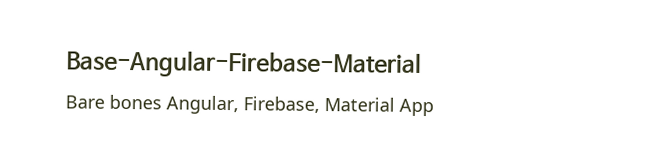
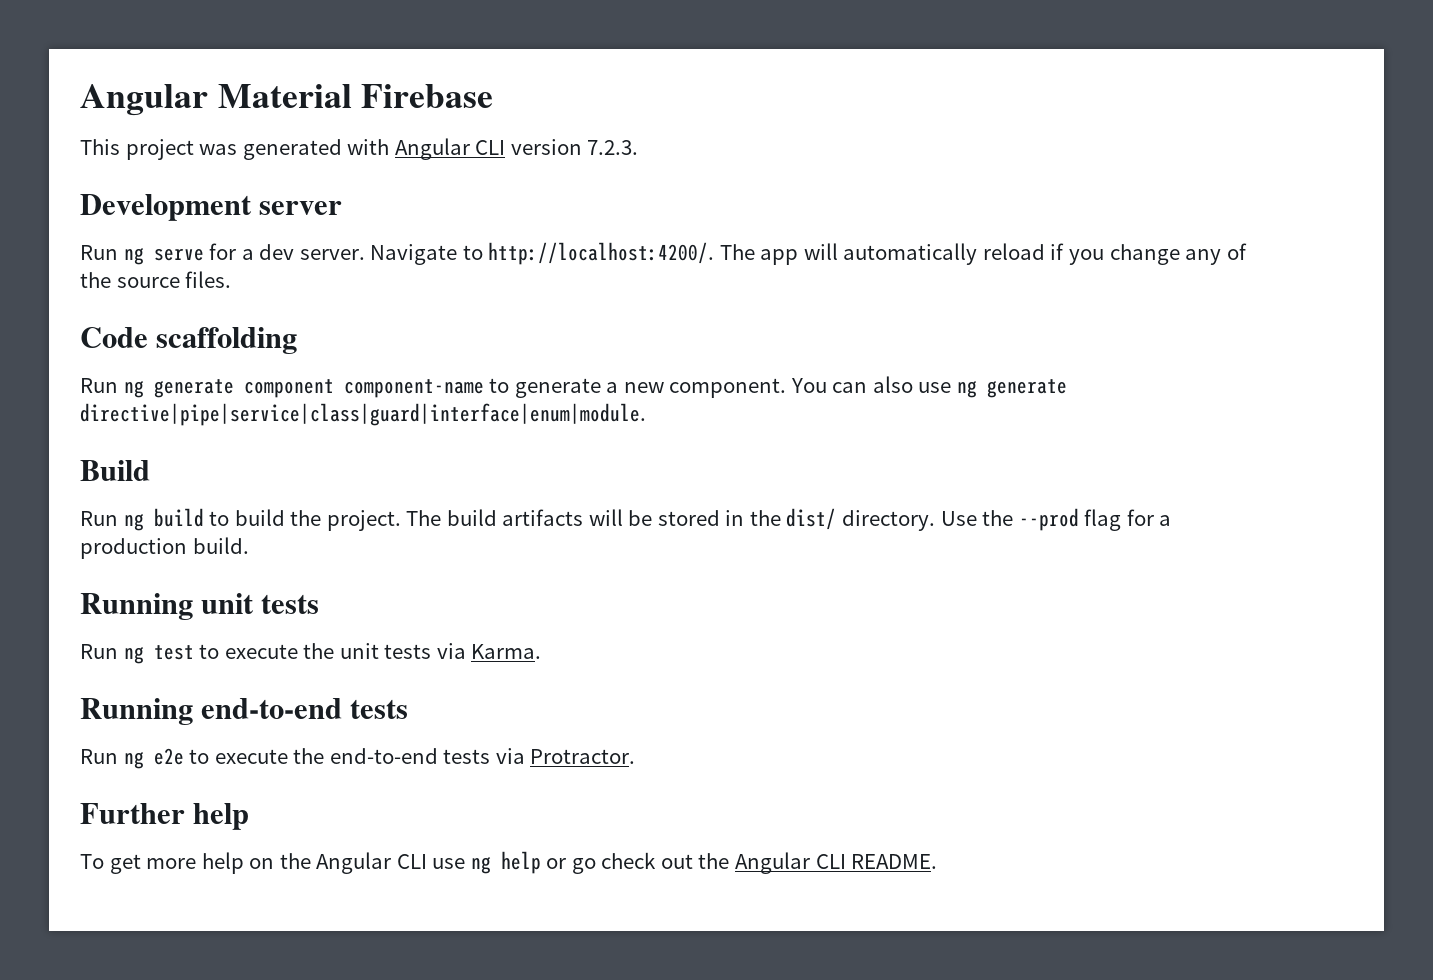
- Base-Angular-Firebase-Material
- Bare bones Angular, Firebase, Material App
+ Angular Material Firebase
+ This project was generated with Angular CLI version 7.2.3.
+ Development server
+ Run ng serve for a dev server. Navigate to http://localhost:4200/. The app will automatically reload if you change any of the source files.
+ Code scaffolding
+ Run ng generate component component-name to generate a new component. You can also use ng generate directive|pipe|service|class|guard|interface|enum|module.
+ Build
+ Run ng build to build the project. The build artifacts will be stored in the dist/ directory. Use the --prod flag for a production build.
+ Running unit tests
+ Run ng test to execute the unit tests via Karma.
+ Running end-to-end tests
+ Run ng e2e to execute the end-to-end tests via Protractor.
+ Further help
+ To get more help on the Angular CLI use ng help or go check out the Angular CLI README.

